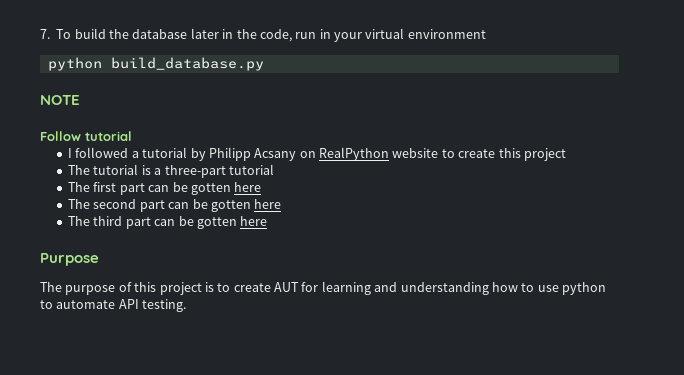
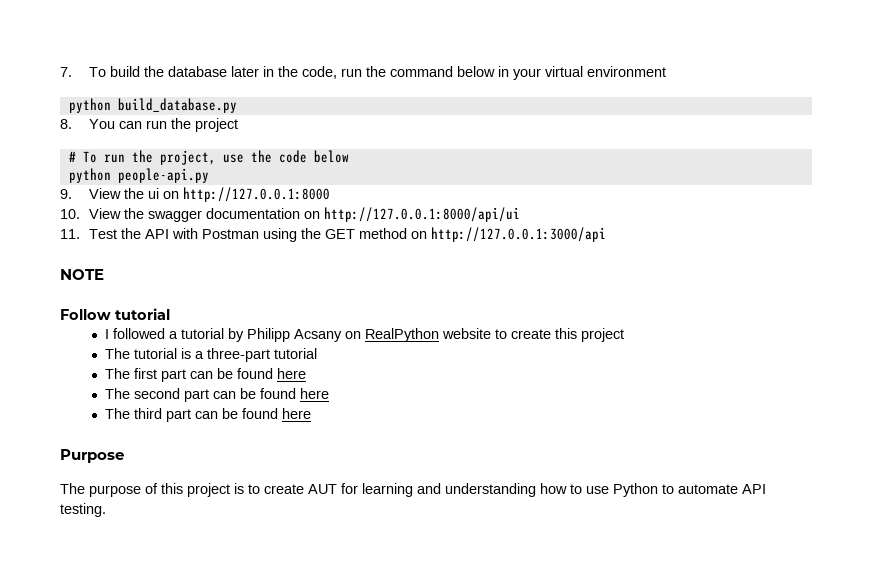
- 7. To build the database later in the code, run in your virtual environment
+ 7. To build the database later in the code, run the command below in your virtual environment
+ 8. You can run the project
+ # To run the project, use the code below
+ python people-api.py
+ 9. View the ui on http://127.0.0.1:8000
+ 10. View the swagger documentation on http://127.0.0.1:8000/api/ui
+ 11. Test the API with Postman using the GET method on http://127.0.0.1:3000/api
- The first part can be gotten here
+ The first part can be found here
- The second part can be gotten here
+ The second part can be found here
- The third part can be gotten here
+ The third part can be found here
- The purpose of this project is to create AUT for learning and understanding how to use python to automate API testing.
+ The purpose of this project is to create AUT for learning and understanding how to use Python to automate API testing.

